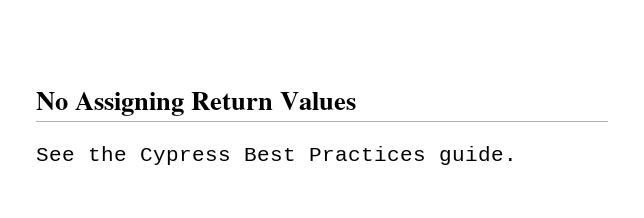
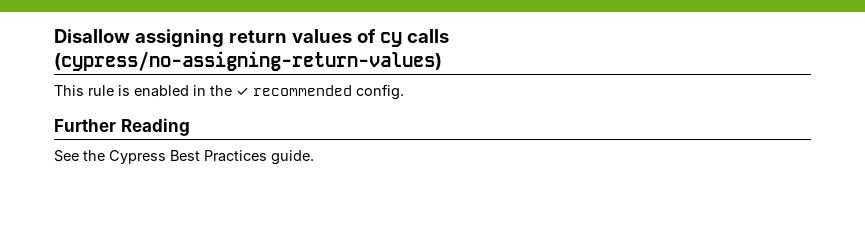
- No Assigning Return Values
+ Disallow assigning return values of cy calls (cypress/no-assigning-return-values)
+ This rule is enabled in the ✓ recommended config.
+ Further Reading

